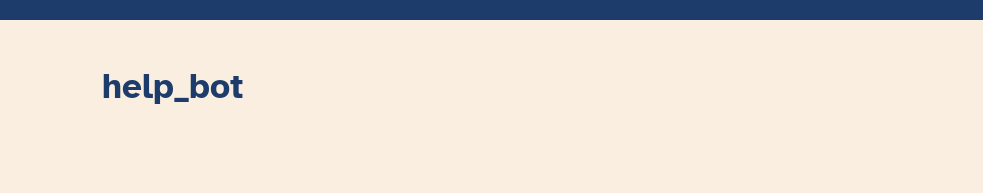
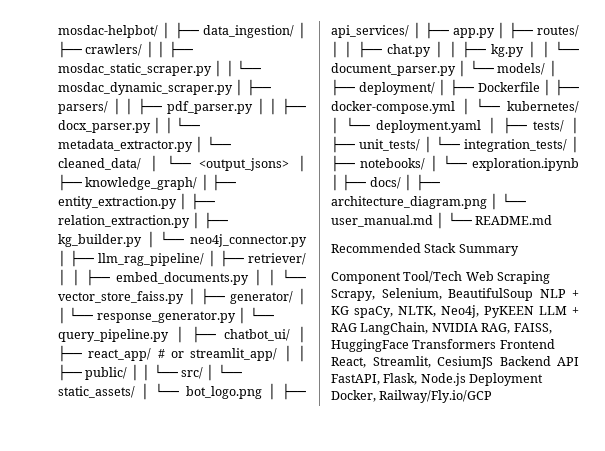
- help_bot
+ mosdac-helpbot/ │ ├── data_ingestion/ │ ├── crawlers/ │ │ ├── mosdac_static_scraper.py │ │ └── mosdac_dynamic_scraper.py │ ├── parsers/ │ │ ├── pdf_parser.py │ │ ├── docx_parser.py │ │ └── metadata_extractor.py │ └── cleaned_data/ │ └── <output_jsons> │ ├── knowledge_graph/ │ ├── entity_extraction.py │ ├── relation_extraction.py │ ├── kg_builder.py │ └── neo4j_connector.py │ ├── llm_rag_pipeline/ │ ├── retriever/ │ │ ├── embed_documents.py │ │ └── vector_store_faiss.py │ ├── generator/ │ │ └── response_generator.py │ └── query_pipeline.py │ ├── chatbot_ui/ │ ├── react_app/ # or streamlit_app/ │ │ ├── public/ │ │ └── src/ │ └── static_assets/ │ └── bot_logo.png │ ├── api_services/ │ ├── app.py │ ├── routes/ │ │ ├── chat.py │ │ ├── kg.py │ │ └── document_parser.py │ └── models/ │ ├── deployment/ │ ├── Dockerfile │ ├── docker-compose.yml │ └── kubernetes/ │ └── deployment.yaml │ ├── tests/ │ ├── unit_tests/ │ └── integration_tests/ │ ├── notebooks/ │ └── exploration.ipynb │ ├── docs/ │ ├── architecture_diagram.png │ └── user_manual.md │ └── README.md
+ Recommended Stack Summary
+ Component Tool/Tech Web Scraping Scrapy, Selenium, BeautifulSoup NLP + KG spaCy, NLTK, Neo4j, PyKEEN LLM + RAG LangChain, NVIDIA RAG, FAISS, HuggingFace Transformers Frontend React, Streamlit, CesiumJS Backend API FastAPI, Flask, Node.js Deployment Docker, Railway/Fly.io/GCP

